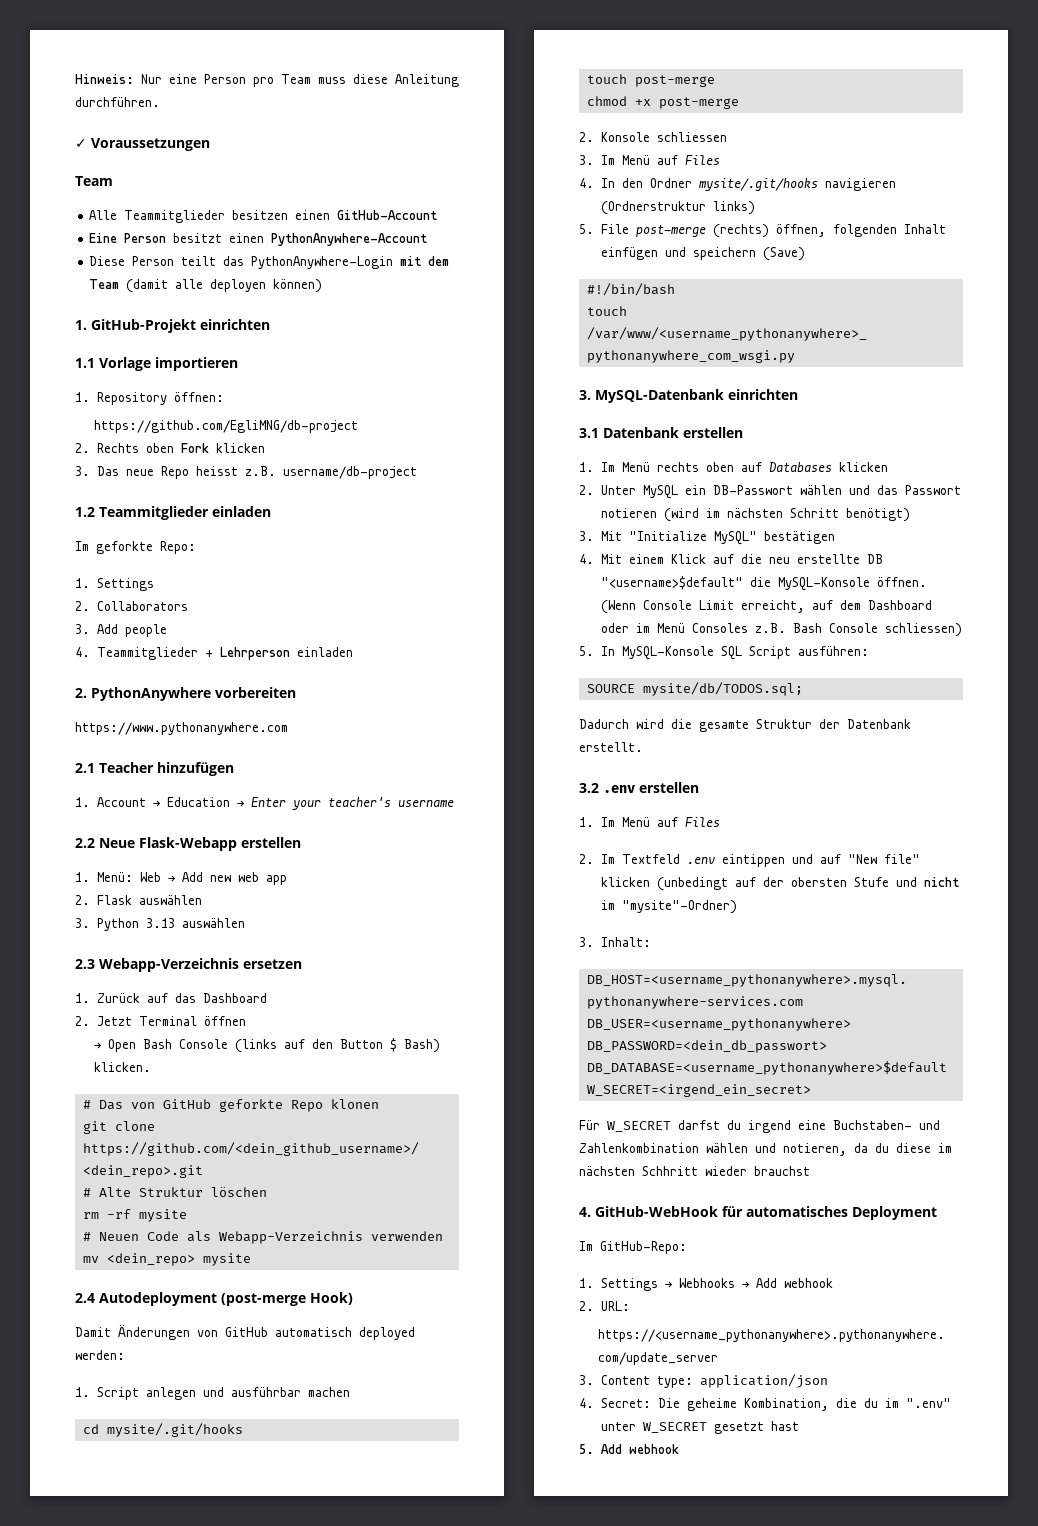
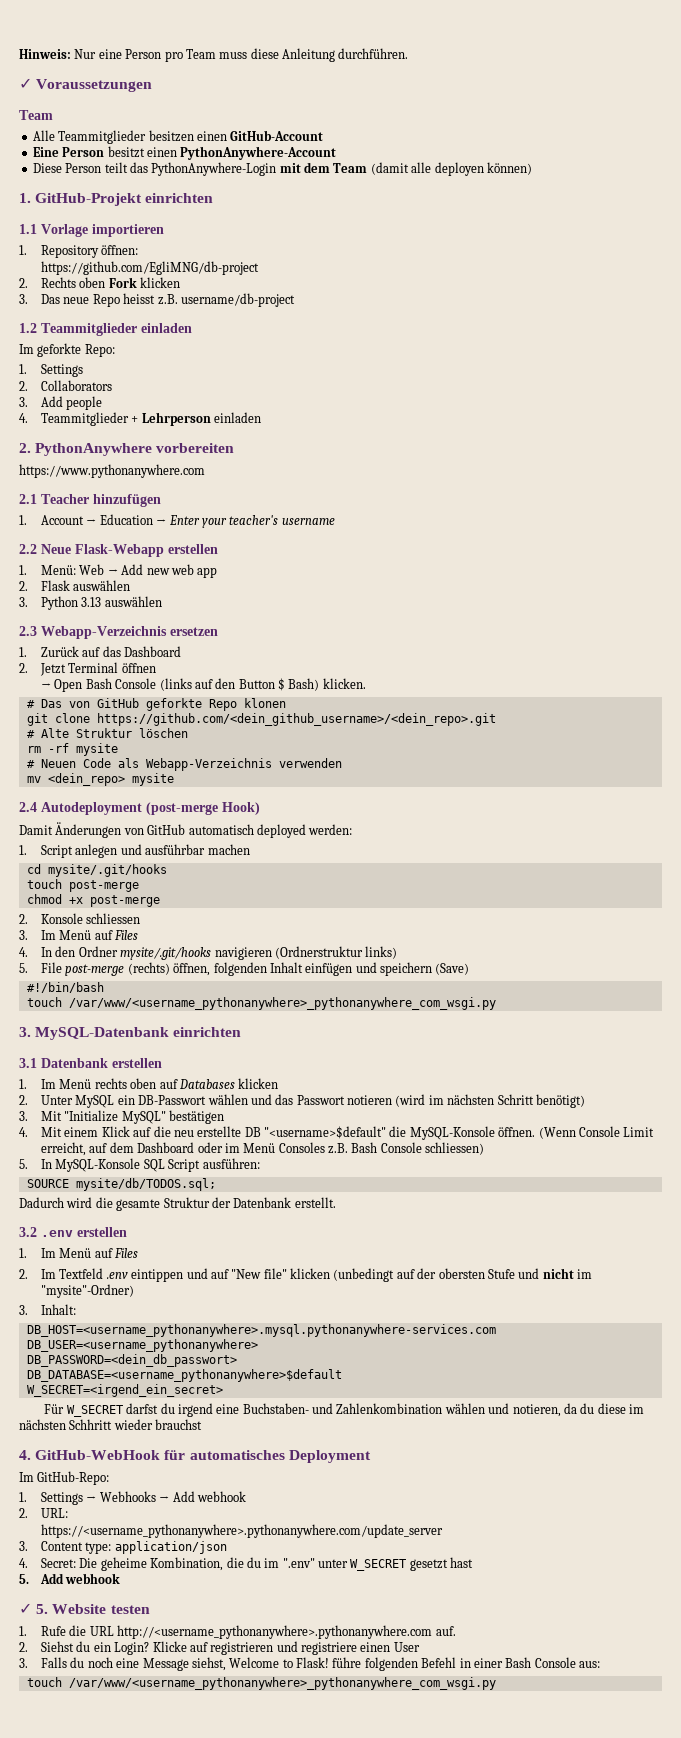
+ ✓ 5. Website testen
+ 1. Rufe die URL http://<username_pythonanywhere>.pythonanywhere.com auf.
+ 2. Siehst du ein Login? Klicke auf registrieren und registriere einen User
+ 3. Falls du noch eine Message siehst, Welcome to Flask! führe folgenden Befehl in einer Bash Console aus:
+ touch /var/www/<username_pythonanywhere>_pythonanywhere_com_wsgi.py

